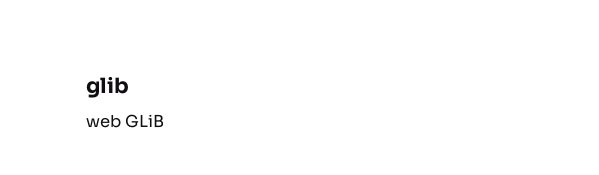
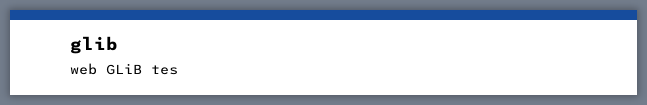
- web GLiB
+ web GLiB tes

